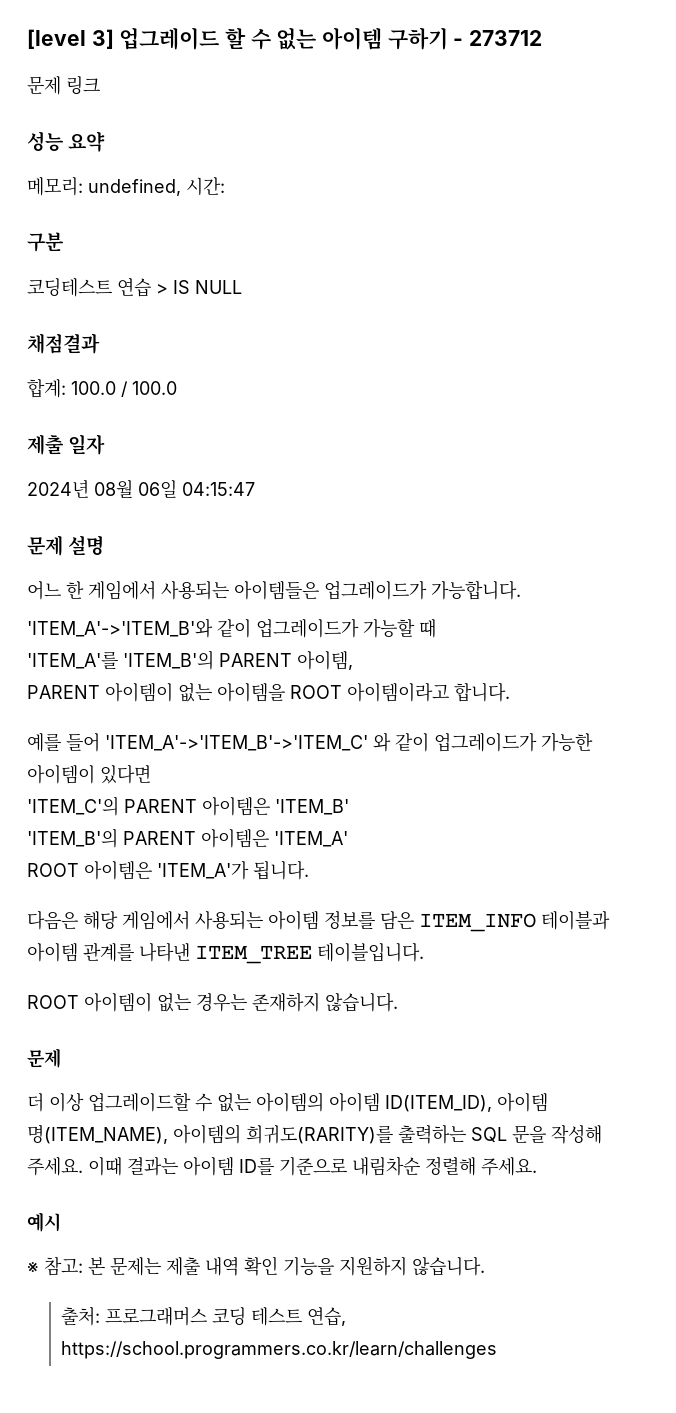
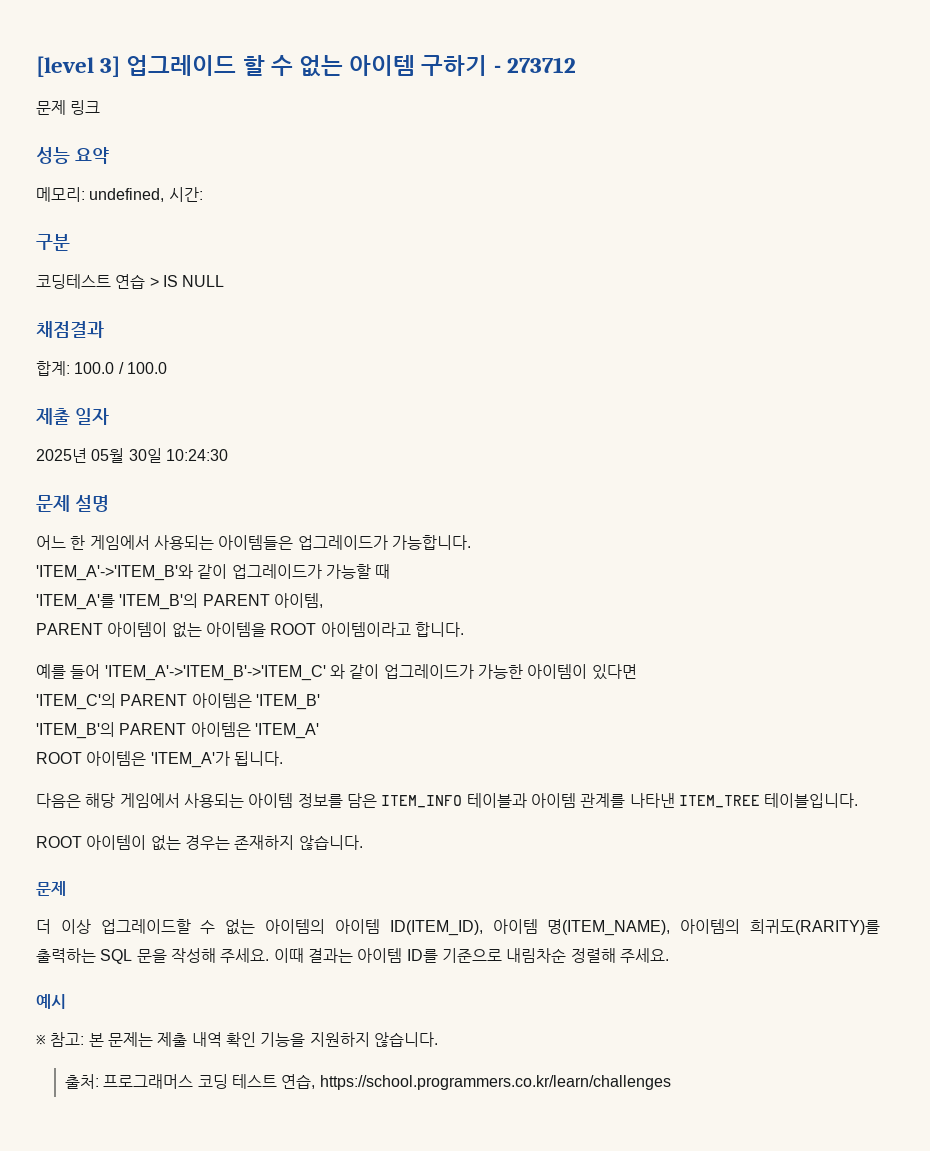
- 2024년 08월 06일 04:15:47
+ 2025년 05월 30일 10:24:30

